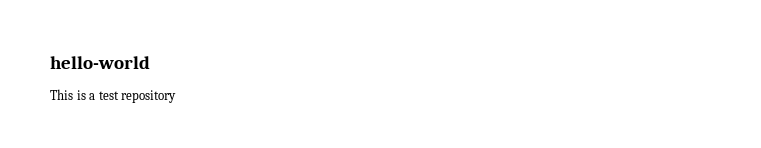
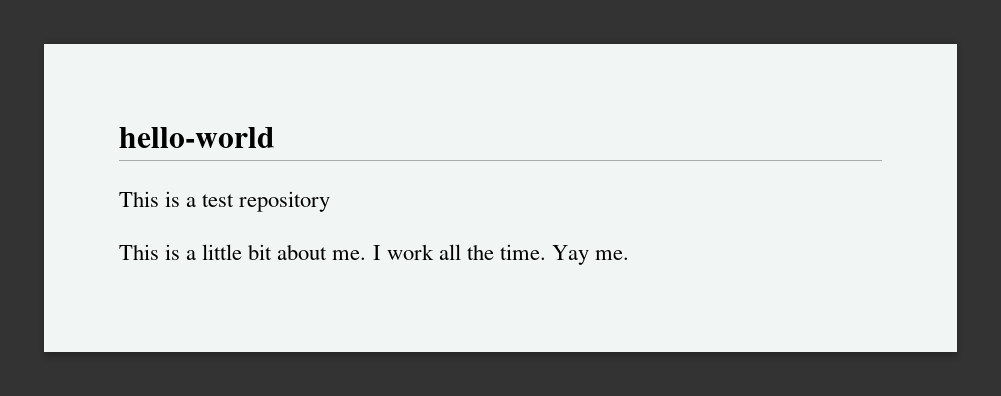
+ This is a little bit about me. I work all the time. Yay me.

